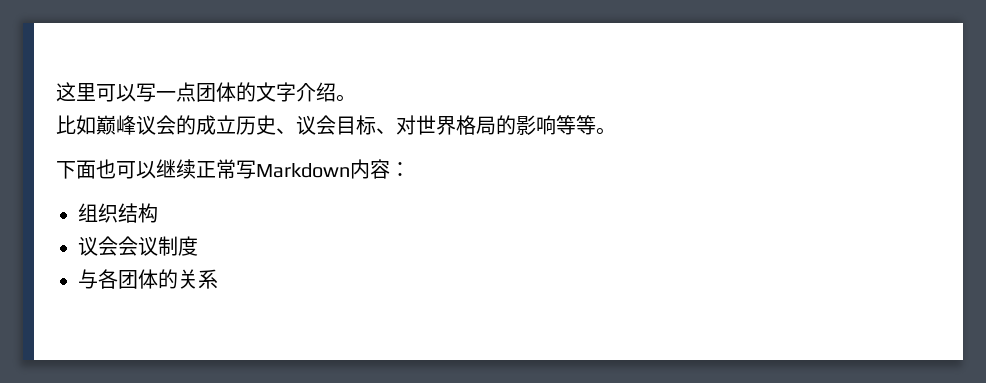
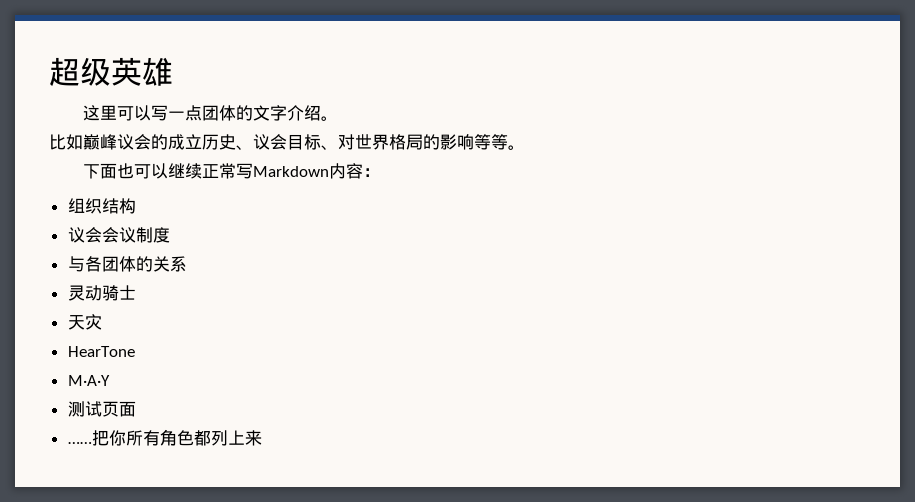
+ 超级英雄
+ 灵动骑士
+ 天灾
+ HearTone
+ M·A·Y
+ 测试页面
+ ……把你所有角色都列上来

